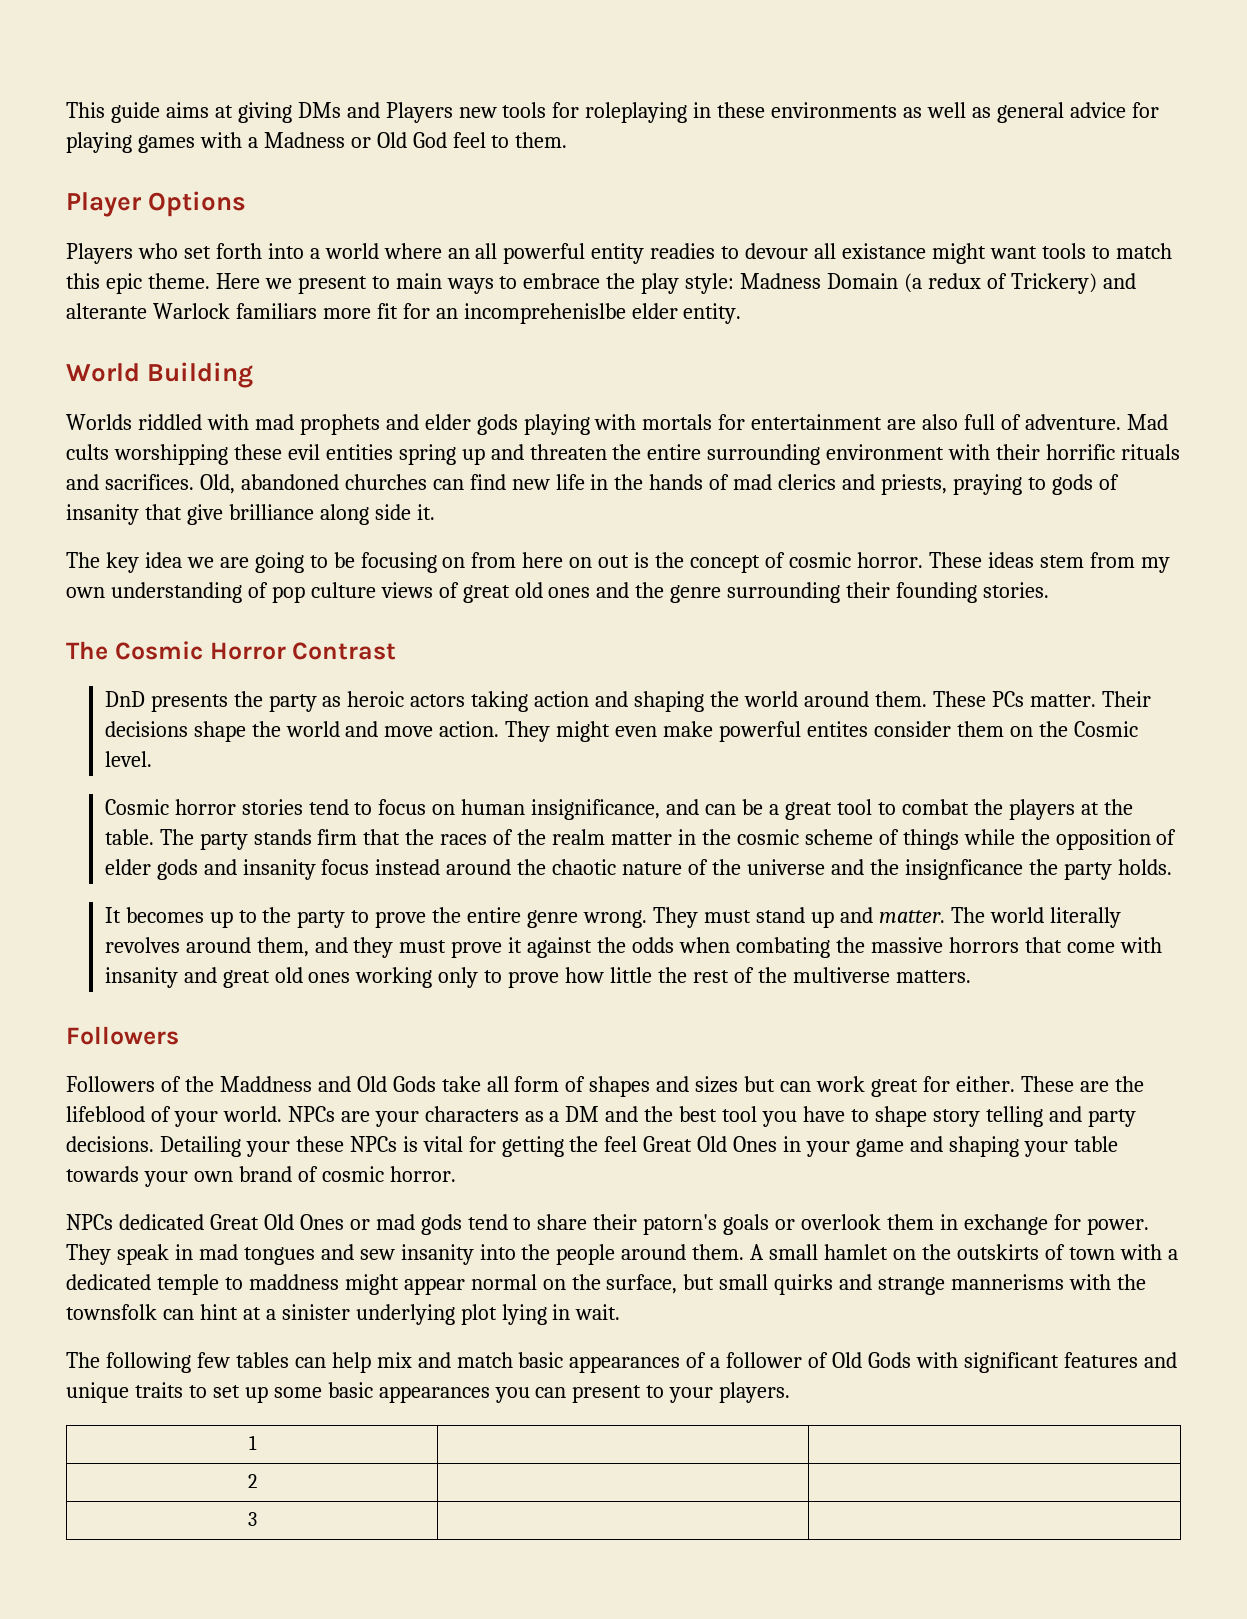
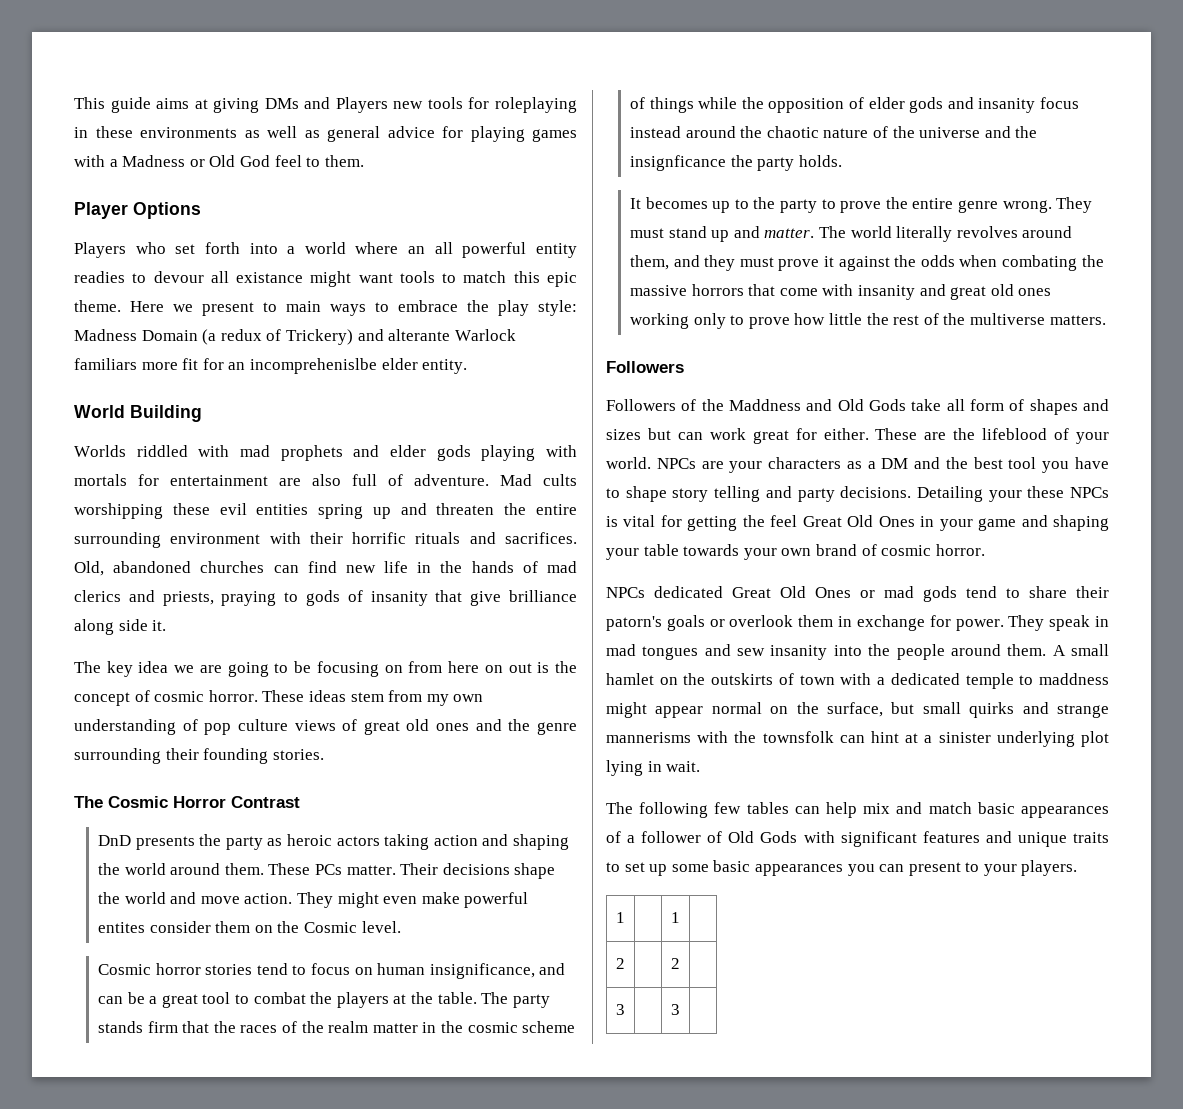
- 1 | |
- 2 | |
- 3 | |
+ 1 | | 1 |
+ 2 | | 2 |
+ 3 | | 3 |

